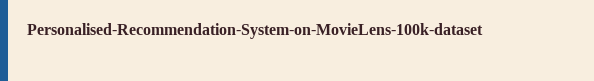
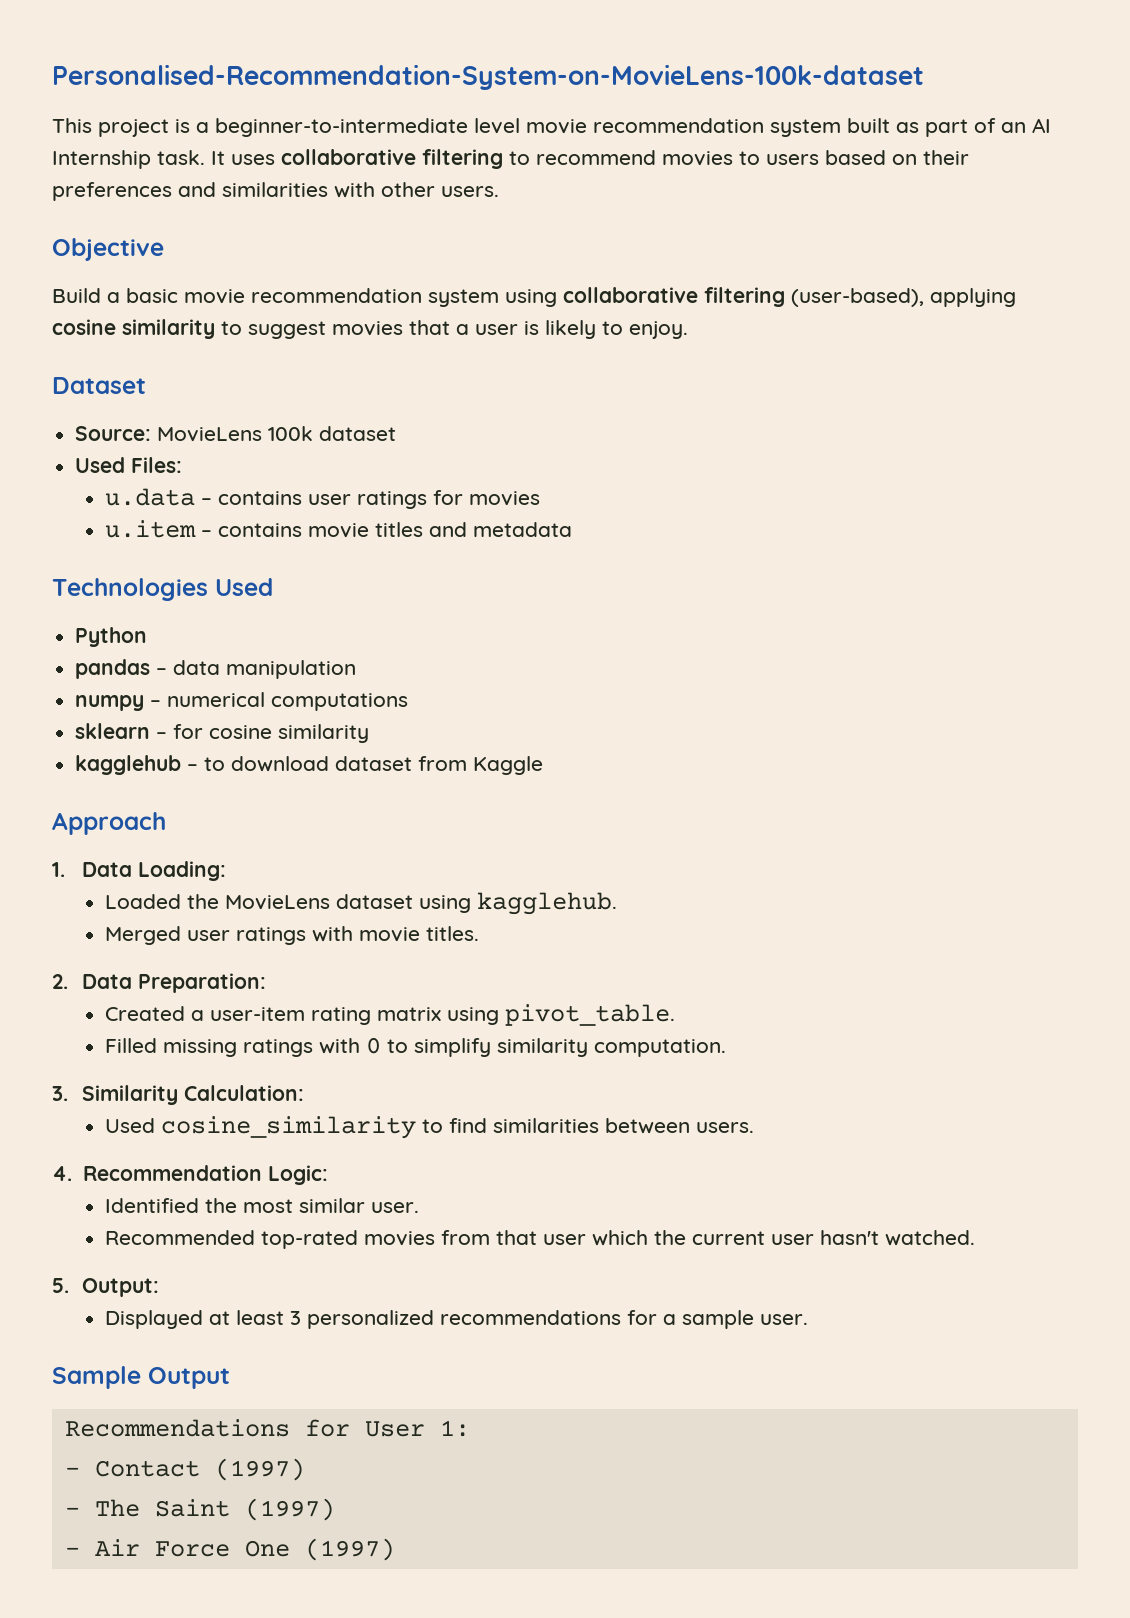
+ This project is a beginner-to-intermediate level movie recommendation system built as part of an AI Internship task. It uses collaborative filtering to recommend movies to users based on their preferences and similarities with other users.
+ Objective
+ Build a basic movie recommendation system using collaborative filtering (user-based), applying cosine similarity to suggest movies that a user is likely to enjoy.
+ Dataset
+ Source: MovieLens 100k dataset
+ Used Files:
+ u.data – contains user ratings for movies
+ u.item – contains movie titles and metadata
+ Technologies Used
+ Python
+ pandas – data manipulation
+ numpy – numerical computations
+ sklearn – for cosine similarity
+ kagglehub – to download dataset from Kaggle
+ Approach
+ 1. Data Loading:
+ Loaded the MovieLens dataset using kagglehub.
+ Merged user ratings with movie titles.
+ 2. Data Preparation:
+ Created a user-item rating matrix using pivot_table.
+ Filled missing ratings with 0 to simplify similarity computation.
+ 3. Similarity Calculation:
+ Used cosine_similarity to find similarities between users.
+ 4. Recommendation Logic:
+ Identified the most similar user.
+ Recommended top-rated movies from that user which the current user hasn't watched.
+ 5. Output:
+ Displayed at least 3 personalized recommendations for a sample user.
+ Sample Output
+ Recommendations for User 1:
+ - Contact (1997)
+ - The Saint (1997)
+ - Air Force One (1997)

